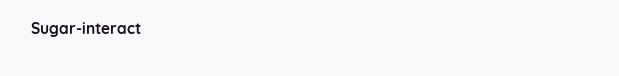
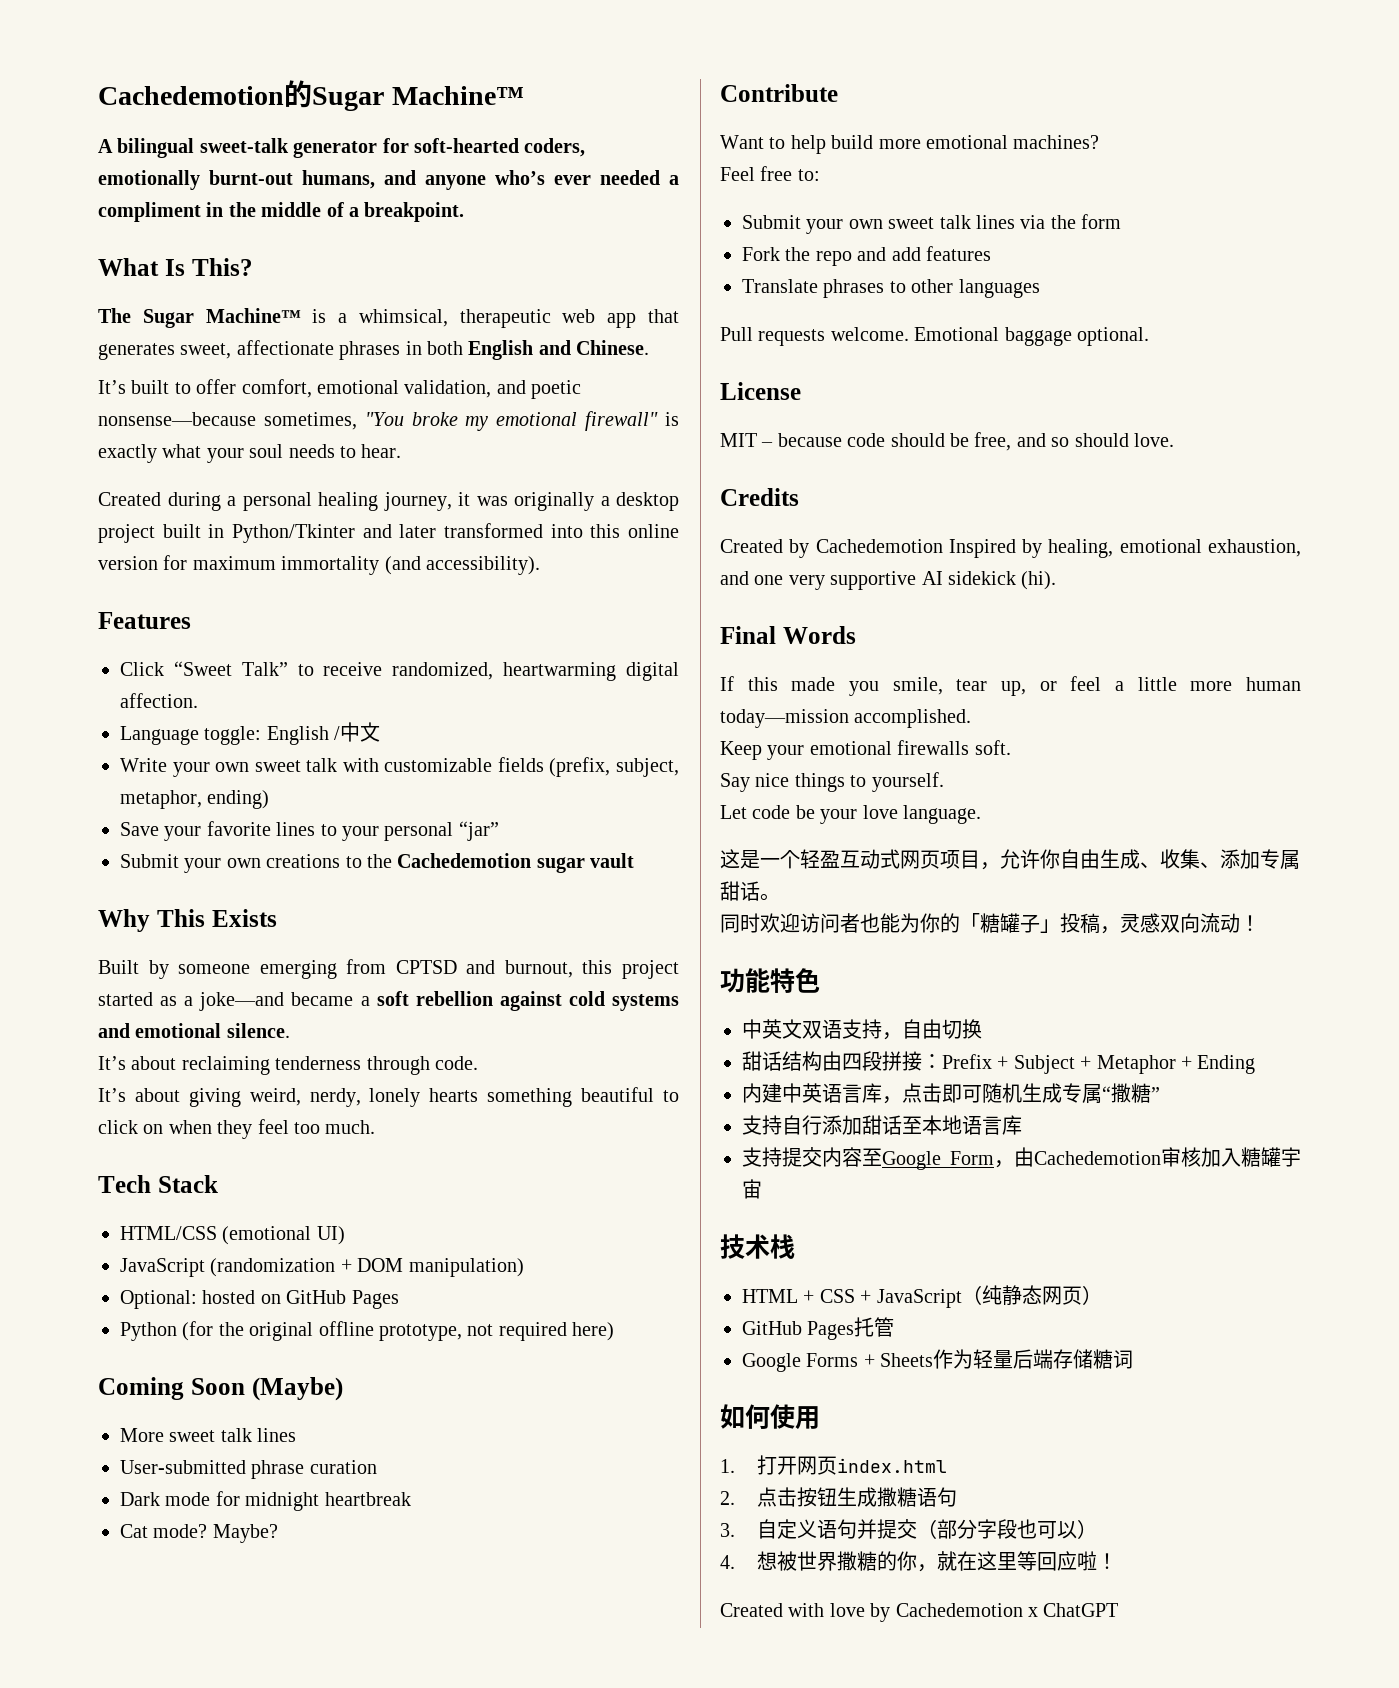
- Sugar-interact
+ Cachedemotion的Sugar Machine™
+ A bilingual sweet-talk generator for soft-hearted coders, emotionally burnt-out humans, and anyone who’s ever needed a compliment in the middle of a breakpoint.
+ What Is This?
+ The Sugar Machine™ is a whimsical, therapeutic web app that generates sweet, affectionate phrases in both English and Chinese.
+ It’s built to offer comfort, emotional validation, and poetic nonsense—because sometimes, "You broke my emotional firewall" is exactly what your soul needs to hear.
+ Created during a personal healing journey, it was originally a desktop project built in Python/Tkinter and later transformed into this online version for maximum immortality (and accessibility).
+ Features
+ Click “Sweet Talk” to receive randomized, heartwarming digital affection.
+ Language toggle: English /中文
+ Write your own sweet talk with customizable fields (prefix, subject, metaphor, ending)
+ Save your favorite lines to your personal “jar”
+ Submit your own creations to the Cachedemotion sugar vault
+ Why This Exists
+ Built by someone emerging from CPTSD and burnout, this project started as a joke—and became a soft rebellion against cold systems and emotional silence.
+ It’s about reclaiming tenderness through code.
+ It’s about giving weird, nerdy, lonely hearts something beautiful to click on when they feel too much.
+ Tech Stack
+ HTML/CSS (emotional UI)
+ JavaScript (randomization + DOM manipulation)
+ Optional: hosted on GitHub Pages
+ Python (for the original offline prototype, not required here)
+ Coming Soon (Maybe)
+ More sweet talk lines
+ User-submitted phrase curation
+ Dark mode for midnight heartbreak
+ Cat mode? Maybe?
+ Contribute
+ Want to help build more emotional machines?
+ Feel free to:
+ Submit your own sweet talk lines via the form
+ Fork the repo and add features
+ Translate phrases to other languages
+ Pull requests welcome. Emotional baggage optional.
+ License
+ MIT – because code should be free, and so should love.
+ Credits
+ Created by Cachedemotion Inspired by healing, emotional exhaustion, and one very supportive AI sidekick (hi).
+ Final Words
+ If this made you smile, tear up, or feel a little more human today—mission accomplished.
+ Keep your emotional firewalls soft.
+ Say nice things to yourself.
+ Let code be your love language.
+ 这是一个轻盈互动式网页项目，允许你自由生成、收集、添加专属甜话。
+ 同时欢迎访问者也能为你的「糖罐子」投稿，灵感双向流动！
+ 功能特色
+ 中英文双语支持，自由切换
+ 甜话结构由四段拼接：Prefix + Subject + Metaphor + Ending
+ 内建中英语言库，点击即可随机生成专属“撒糖”
+ 支持自行添加甜话至本地语言库
+ 支持提交内容至Google Form，由Cachedemotion审核加入糖罐宇宙
+ 技术栈
+ HTML + CSS + JavaScript（纯静态网页）
+ GitHub Pages托管
+ Google Forms + Sheets作为轻量后端存储糖词
+ 如何使用
+ 1.打开网页index.html
+ 2.点击按钮生成撒糖语句
+ 3.自定义语句并提交（部分字段也可以）
+ 4.想被世界撒糖的你，就在这里等回应啦！
+ Created with love by Cachedemotion x ChatGPT

